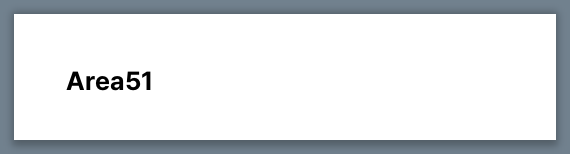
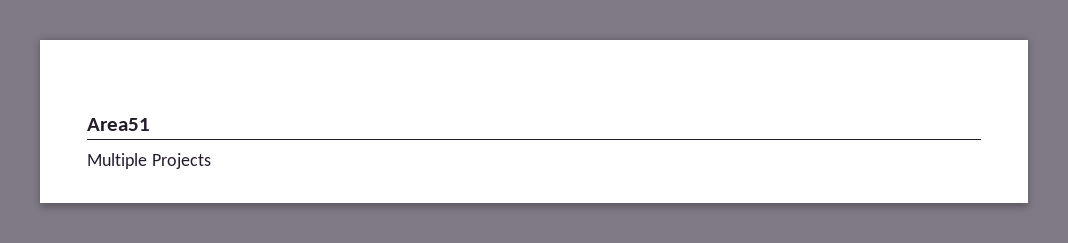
+ Multiple Projects

